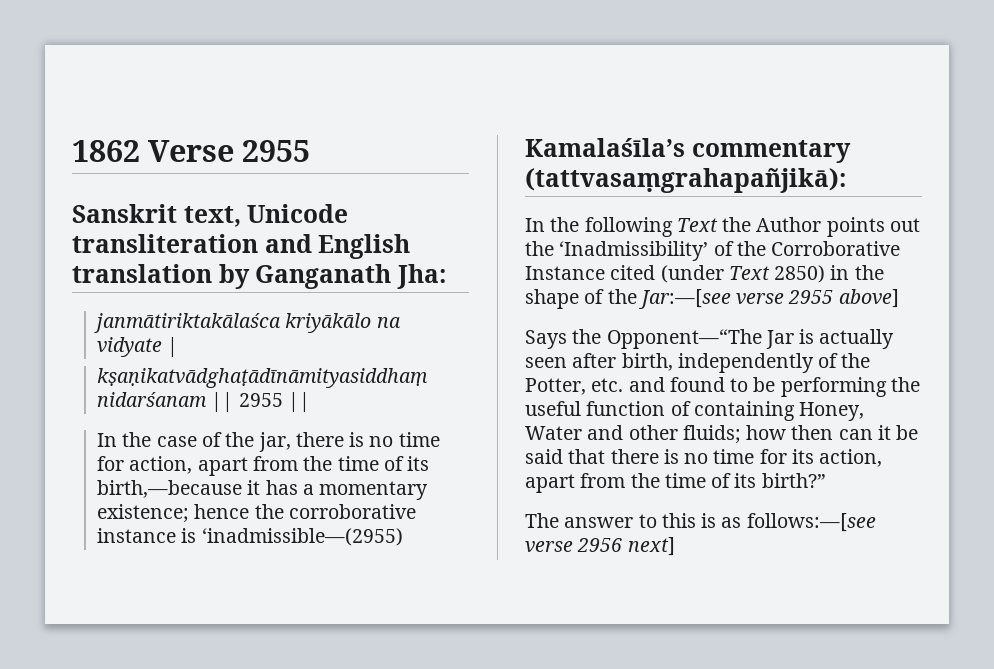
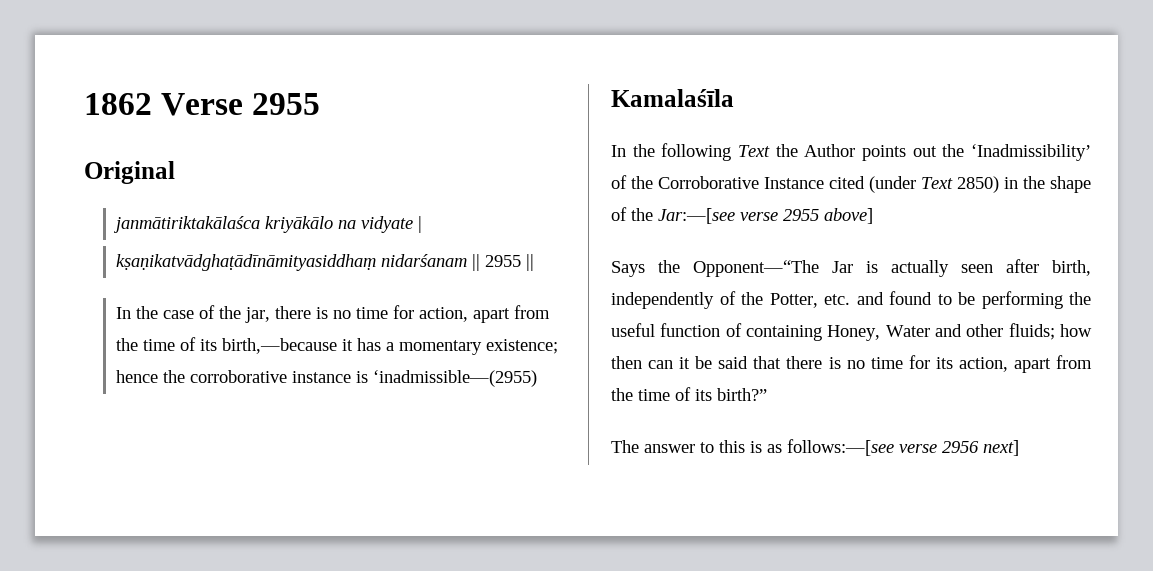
- Sanskrit text, Unicode transliteration and English translation by Ganganath Jha:
+ Original
- Kamalaśīla’s commentary (tattvasaṃgrahapañjikā):
+ Kamalaśīla

